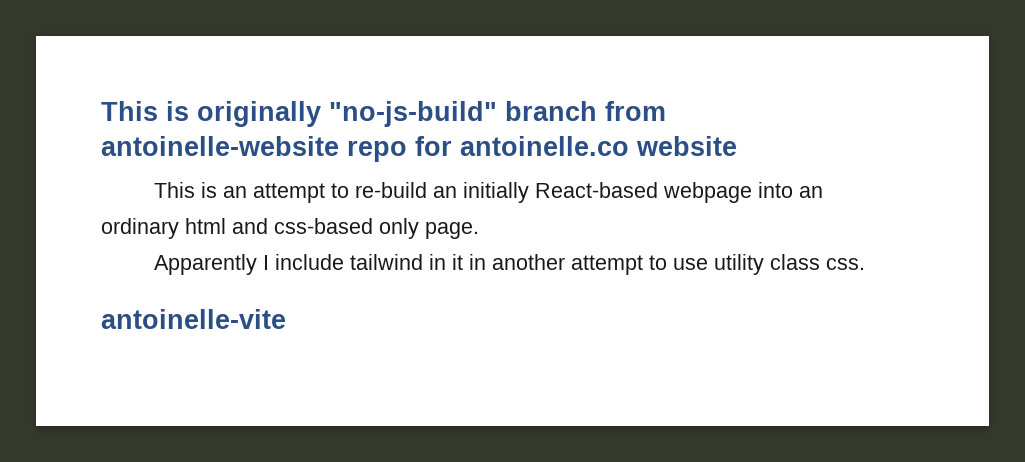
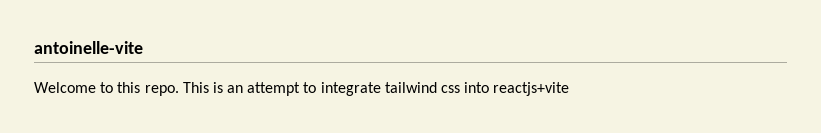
- This is originally "no-js-build" branch from antoinelle-website repo for antoinelle.co website
- This is an attempt to re-build an initially React-based webpage into an ordinary html and css-based only page.
- Apparently I include tailwind in it in another attempt to use utility class css.
  antoinelle-vite
+ Welcome to this repo. This is an attempt to integrate tailwind css into reactjs+vite

